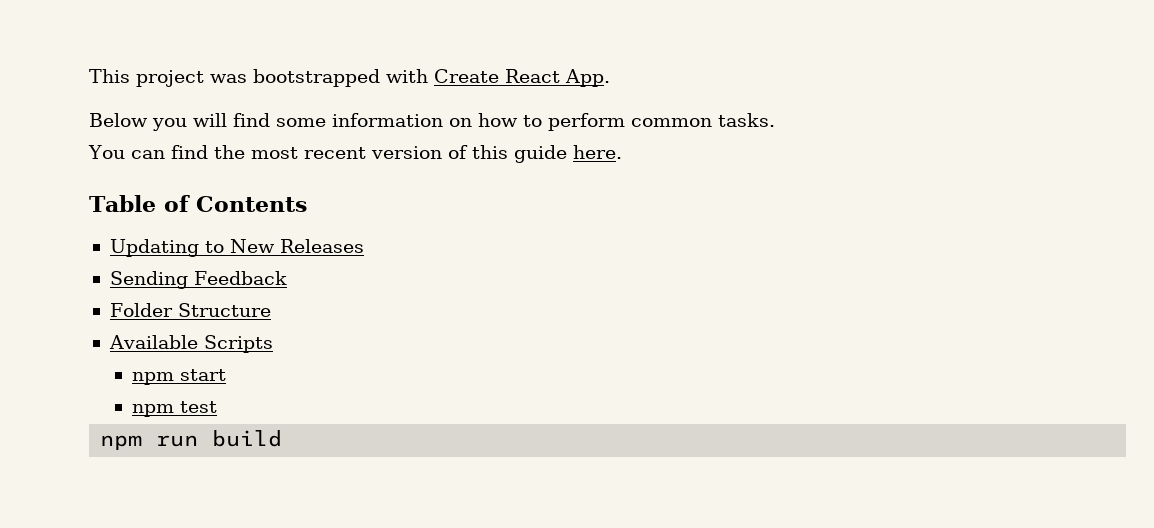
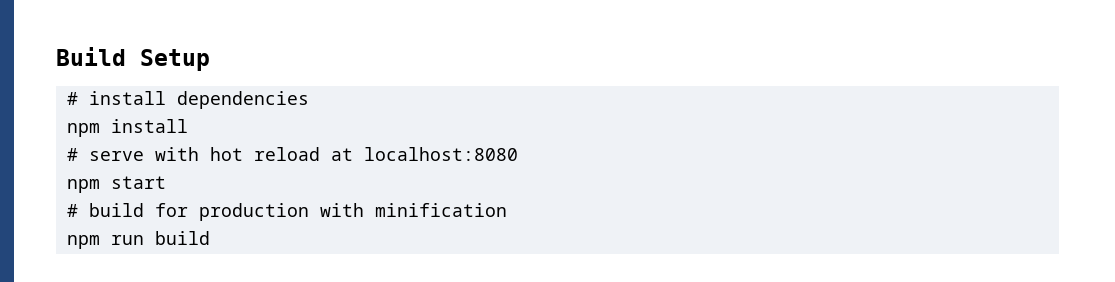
- This project was bootstrapped with Create React App.
- Below you will find some information on how to perform common tasks.
- You can find the most recent version of this guide here.
- Table of Contents
- Updating to New Releases
- Sending Feedback
- Folder Structure
- Available Scripts
+ Build Setup
+ # install dependencies
+ npm install
+ # serve with hot reload at localhost:8080
  npm start
- npm test
+ # build for production with minification

